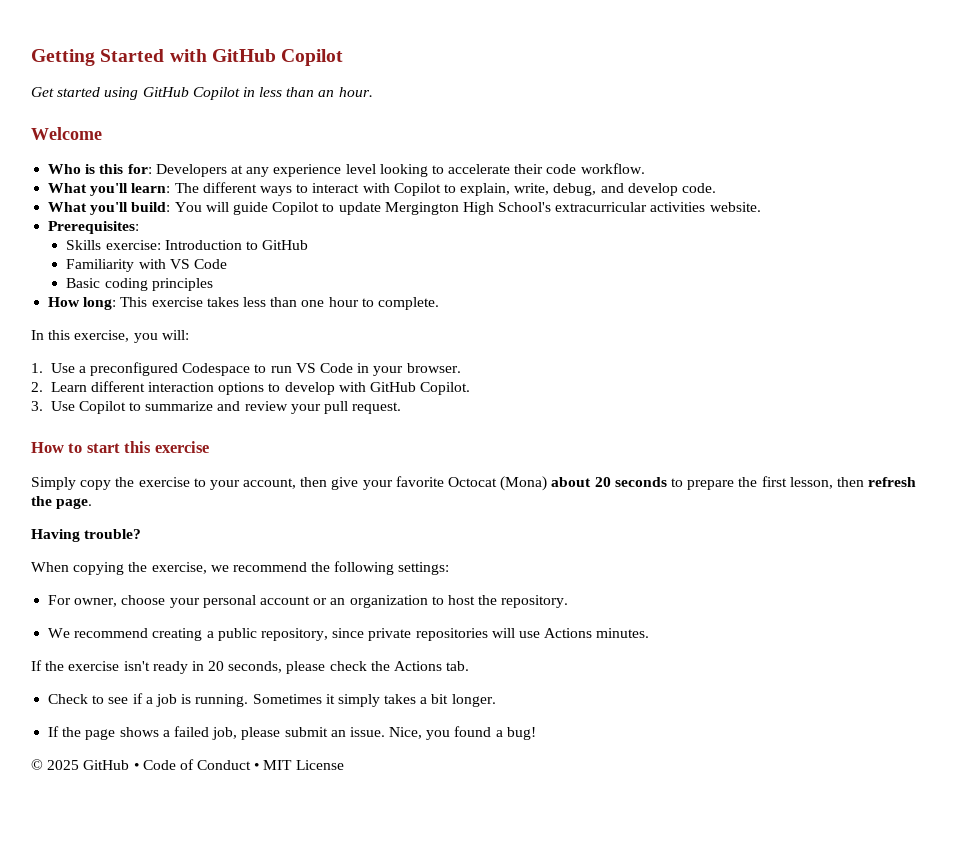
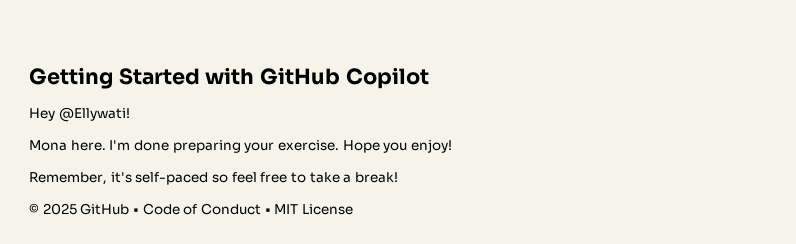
- Get started using GitHub Copilot in less than an hour.
- Welcome
- Who is this for: Developers at any experience level looking to accelerate their code workflow.
- What you'll learn: The different ways to interact with Copilot to explain, write, debug, and develop code.
- What you'll build: You will guide Copilot to update Mergington High School's extracurricular activities website.
- Prerequisites:
- Skills exercise: Introduction to GitHub
- Familiarity with VS Code
- Basic coding principles
- How long: This exercise takes less than one hour to complete.
- In this exercise, you will:
- 1. Use a preconfigured Codespace to run VS Code in your browser.
- 2. Learn different interaction options to develop with GitHub Copilot.
- 3. Use Copilot to summarize and review your pull request.
- How to start this exercise
- Simply copy the exercise to your account, then give your favorite Octocat (Mona) about 20 seconds to prepare the first lesson, then refresh the page.
- Having trouble?
- When copying the exercise, we recommend the following settings:
- For owner, choose your personal account or an organization to host the repository.
- We recommend creating a public repository, since private repositories will use Actions minutes.
- If the exercise isn't ready in 20 seconds, please check the Actions tab.
- Check to see if a job is running. Sometimes it simply takes a bit longer.
- If the page shows a failed job, please submit an issue. Nice, you found a bug!
+ Hey @Ellywati!
+ Mona here. I'm done preparing your exercise. Hope you enjoy!
+ Remember, it's self-paced so feel free to take a break!

